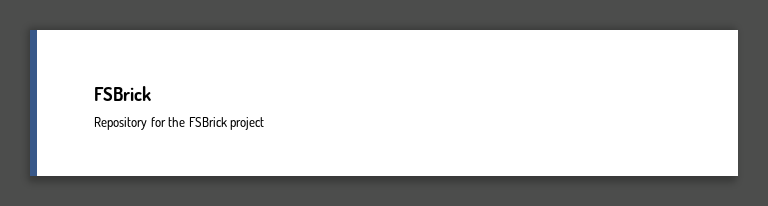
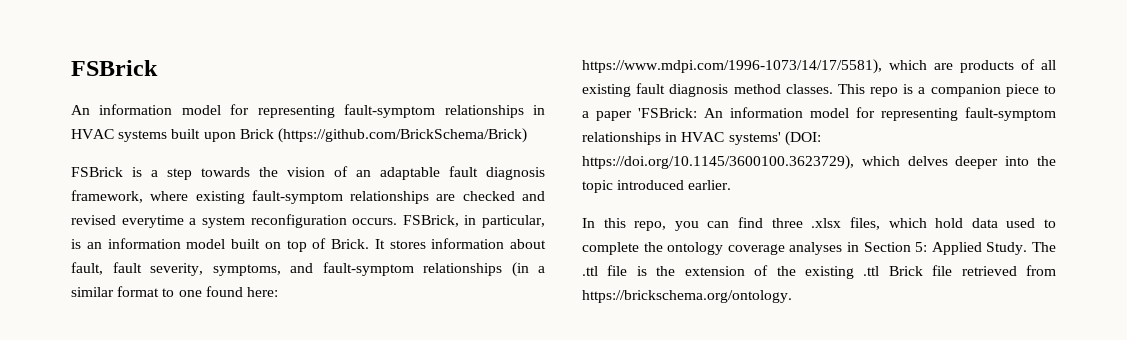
- Repository for the FSBrick project
+ An information model for representing fault-symptom relationships in HVAC systems built upon Brick (https://github.com/BrickSchema/Brick)
+ FSBrick is a step towards the vision of an adaptable fault diagnosis framework, where existing fault-symptom relationships are checked and revised everytime a system reconfiguration occurs. FSBrick, in particular, is an information model built on top of Brick. It stores information about fault, fault severity, symptoms, and fault-symptom relationships (in a similar format to one found here: https://www.mdpi.com/1996-1073/14/17/5581), which are products of all existing fault diagnosis method classes. This repo is a companion piece to a paper 'FSBrick: An information model for representing fault-symptom relationships in HVAC systems' (DOI: https://doi.org/10.1145/3600100.3623729), which delves deeper into the topic introduced earlier.
+ In this repo, you can find three .xlsx files, which hold data used to complete the ontology coverage analyses in Section 5: Applied Study. The .ttl file is the extension of the existing .ttl Brick file retrieved from https://brickschema.org/ontology.

